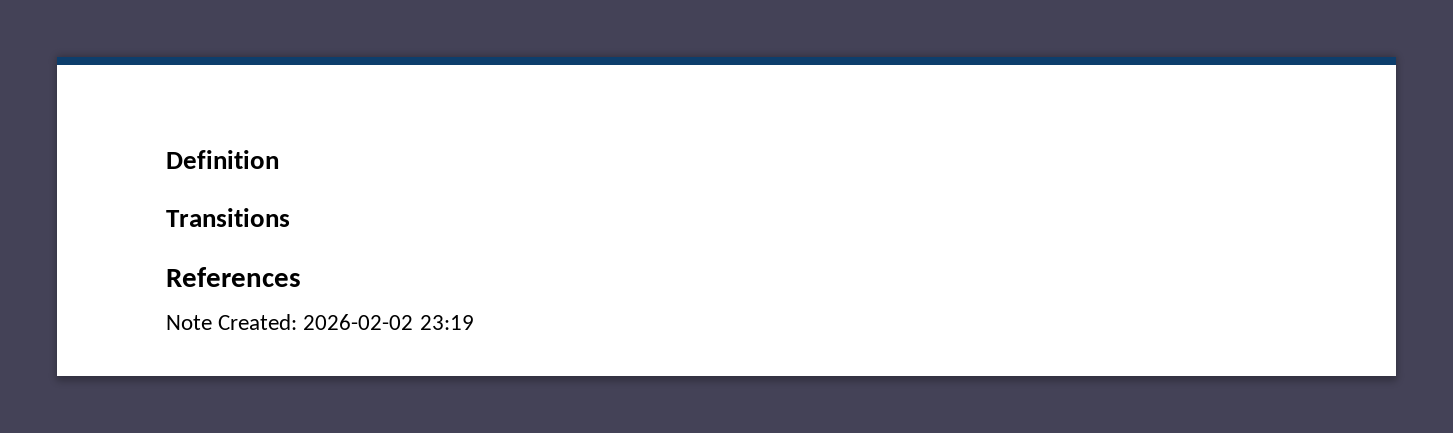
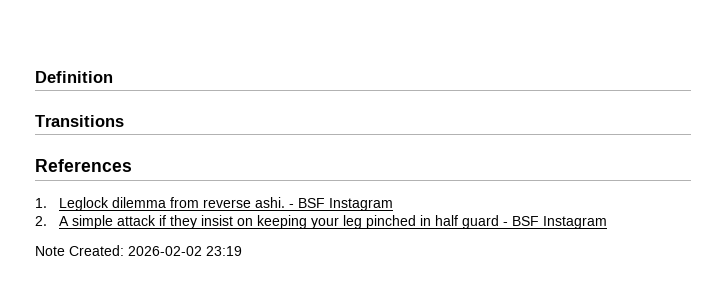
+ 1. Leglock dilemma from reverse ashi. - BSF Instagram
+ 2. A simple attack if they insist on keeping your leg pinched in half guard - BSF Instagram

